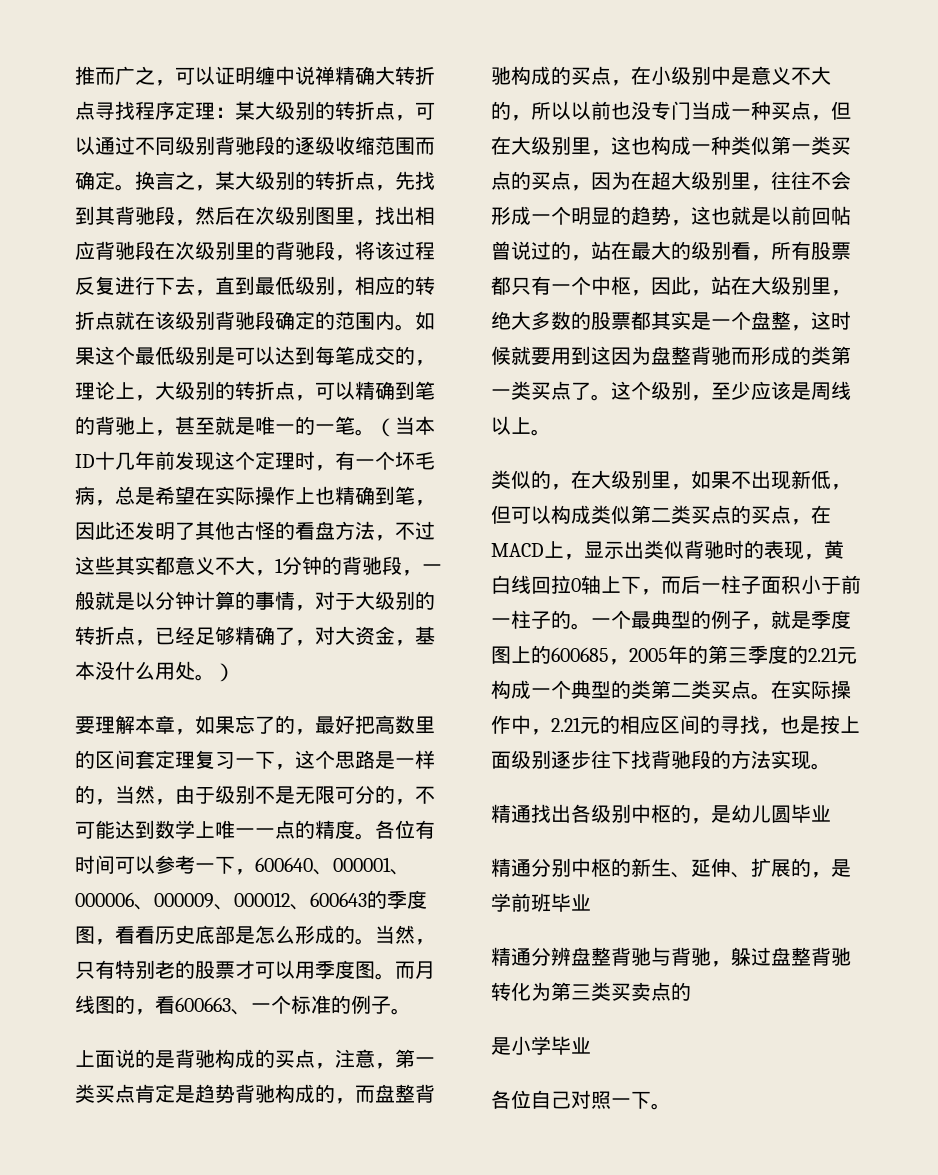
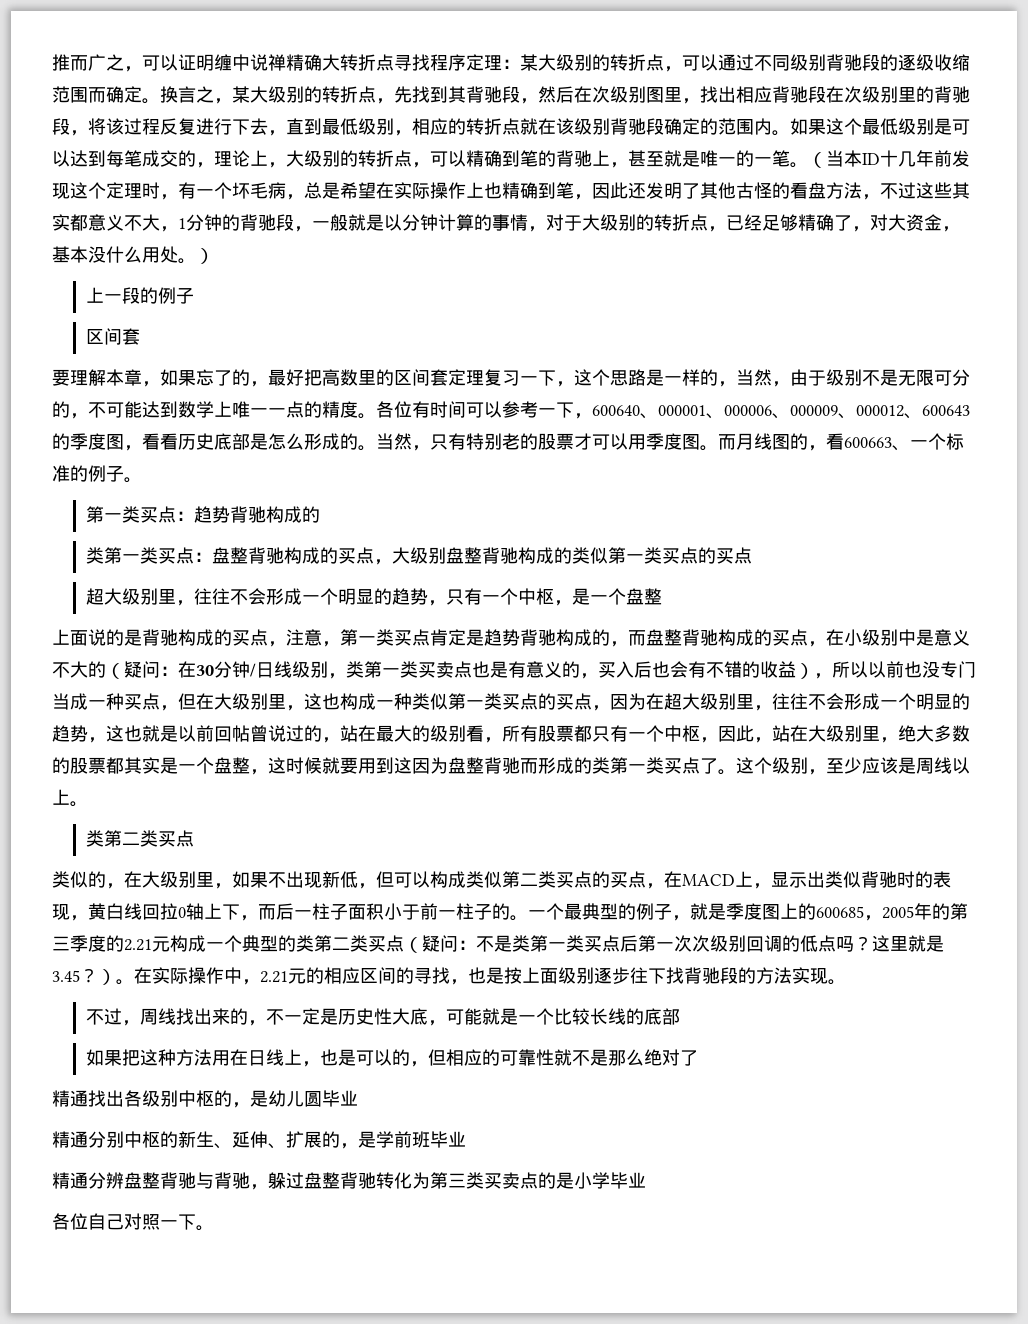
+ 上一段的例子
+ 区间套
+ 第一类买点：趋势背驰构成的
+ 类第一类买点：盘整背驰构成的买点，大级别盘整背驰构成的类似第一类买点的买点
+ 超大级别里，往往不会形成一个明显的趋势，只有一个中枢，是一个盘整
- 上面说的是背驰构成的买点，注意，第一类买点肯定是趋势背驰构成的，而盘整背驰构成的买点，在小级别中是意义不大的，所以以前也没专门当成一种买点，但在大级别里，这也构成一种类似第一类买点的买点，因为在超大级别里，往往不会形成一个明显的趋势，这也就是以前回帖曾说过的，站在最大的级别看，所有股票都只有一个中枢，因此，站在大级别里，绝大多数的股票都其实是一个盘整，这时候就要用到这因为盘整背驰而形成的类第一类买点了。
+ 上面说的是背驰构成的买点，注意，第一类买点肯定是趋势背驰构成的，而盘整背驰构成的买点，在小级别中是意义不大的（疑问：在30分钟/日线级别，类第一类买卖点也是有意义的，买入后也会有不错的收益），所以以前也没专门当成一种买点，但在大级别里，这也构成一种类似第一类买点的买点，因为在超大级别里，往往不会形成一个明显的趋势，这也就是以前回帖曾说过的，站在最大的级别看，所有股票都只有一个中枢，因此，站在大级别里，绝大多数的股票都其实是一个盘整，这时候就要用到这因为盘整背驰而形成的类第一类买点了。
  这个级别，至少应该是周线以上。
+ 类第二类买点
- 一个最典型的例子，就是季度图上的600685，2005年的第三季度的2.21元构成一个典型的类第二类买点。
+ 一个最典型的例子，就是季度图上的600685，2005年的第三季度的2.21元构成一个典型的类第二类买点（疑问：不是类第一类买点后第一次次级别回调的低点吗？这里就是3.45？）。
+ 不过，周线找出来的，不一定是历史性大底，可能就是一个比较长线的底部
+ 如果把这种方法用在日线上，也是可以的，但相应的可靠性就不是那么绝对了
- 精通分辨盘整背驰与背驰，躲过盘整背驰转化为第三类买卖点的
- 是小学毕业
+ 精通分辨盘整背驰与背驰，躲过盘整背驰转化为第三类买卖点的是小学毕业

